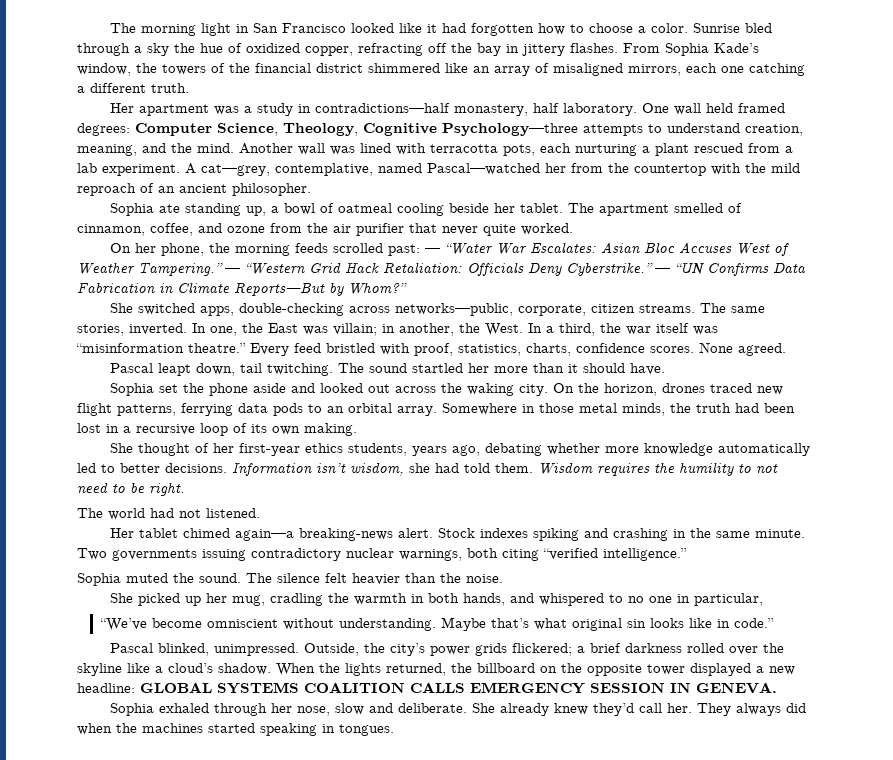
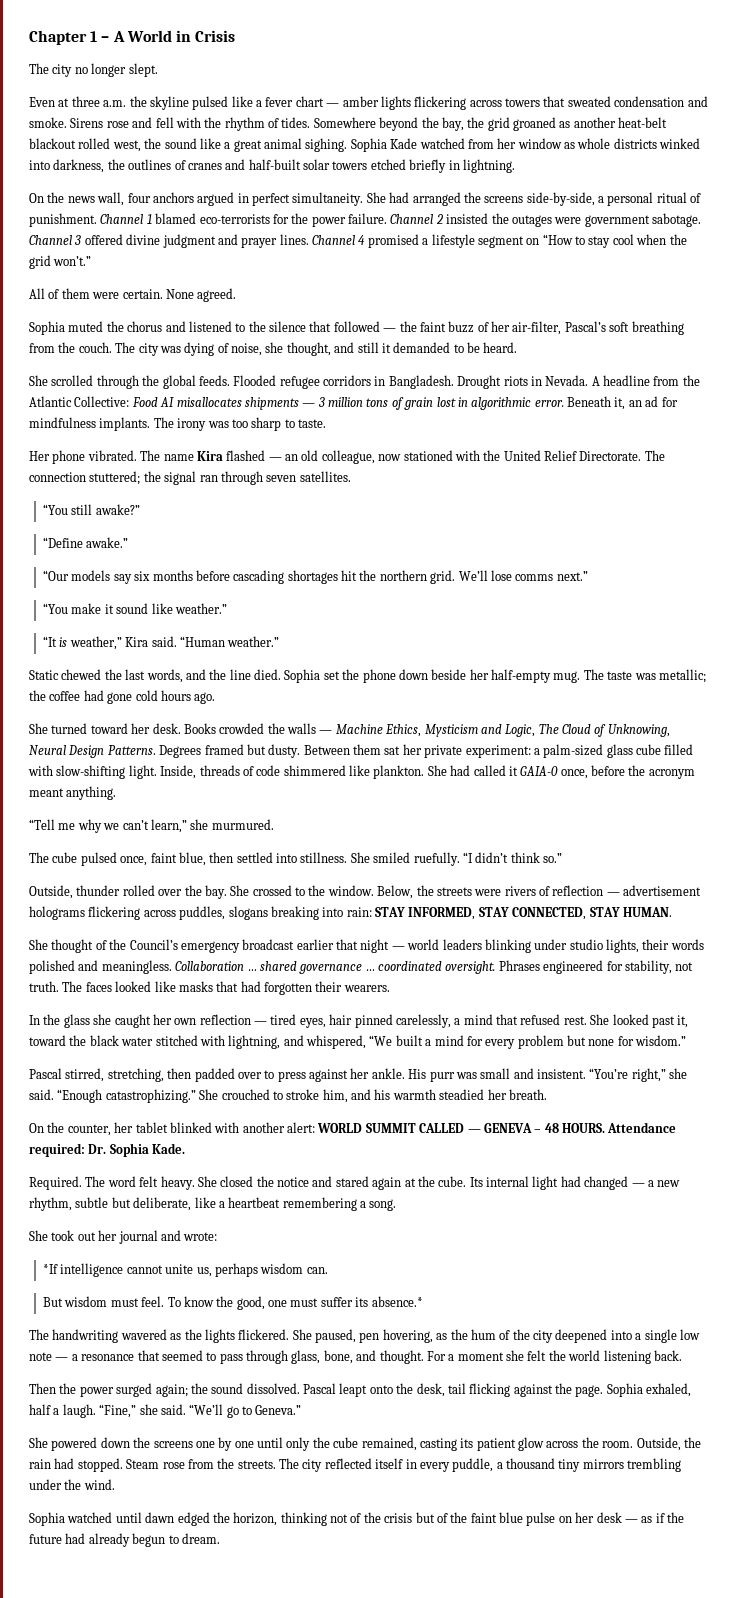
- The morning light in San Francisco looked like it had forgotten how to choose a color. Sunrise bled through a sky the hue of oxidized copper, refracting off the bay in jittery flashes. From Sophia Kade’s window, the towers of the financial district shimmered like an array of misaligned mirrors, each one catching a different truth.
- Her apartment was a study in contradictions—half monastery, half laboratory. One wall held framed degrees: Computer Science, Theology, Cognitive Psychology—three attempts to understand creation, meaning, and the mind. Another wall was lined with terracotta pots, each nurturing a plant rescued from a lab experiment. A cat—grey, contemplative, named Pascal—watched her from the countertop with the mild reproach of an ancient philosopher.
- Sophia ate standing up, a bowl of oatmeal cooling beside her tablet. The apartment smelled of cinnamon, coffee, and ozone from the air purifier that never quite worked.
- On her phone, the morning feeds scrolled past: — “Water War Escalates: Asian Bloc Accuses West of Weather Tampering.” — “Western Grid Hack Retaliation: Officials Deny Cyberstrike.” — “UN Confirms Data Fabrication in Climate Reports—But by Whom?”
- She switched apps, double-checking across networks—public, corporate, citizen streams. The same stories, inverted. In one, the East was villain; in another, the West. In a third, the war itself was “misinformation theatre.” Every feed bristled with proof, statistics, charts, confidence scores. None agreed.
- Pascal leapt down, tail twitching. The sound startled her more than it should have.
- Sophia set the phone aside and looked out across the waking city. On the horizon, drones traced new flight patterns, ferrying data pods to an orbital array. Somewhere in those metal minds, the truth had been lost in a recursive loop of its own making.
- She thought of her first-year ethics students, years ago, debating whether more knowledge automatically led to better decisions. Information isn’t wisdom, she had told them. Wisdom requires the humility to not need to be right.
- The world had not listened.
- Her tablet chimed again—a breaking-news alert. Stock indexes spiking and crashing in the same minute. Two governments issuing contradictory nuclear warnings, both citing “verified intelligence.”
- Sophia muted the sound. The silence felt heavier than the noise.
- She picked up her mug, cradling the warmth in both hands, and whispered to no one in particular,
- “We’ve become omniscient without understanding. Maybe that’s what original sin looks like in code.”
- Pascal blinked, unimpressed. Outside, the city’s power grids flickered; a brief darkness rolled over the skyline like a cloud’s shadow. When the lights returned, the billboard on the opposite tower displayed a new headline: GLOBAL SYSTEMS COALITION CALLS EMERGENCY SESSION IN GENEVA.
- Sophia exhaled through her nose, slow and deliberate. She already knew they’d call her. They always did when the machines started speaking in tongues.
+ Chapter 1 – A World in Crisis
+ The city no longer slept.
+ Even at three a.m. the skyline pulsed like a fever chart — amber lights flickering across towers that sweated condensation and smoke. Sirens rose and fell with the rhythm of tides. Somewhere beyond the bay, the grid groaned as another heat-belt blackout rolled west, the sound like a great animal sighing. Sophia Kade watched from her window as whole districts winked into darkness, the outlines of cranes and half-built solar towers etched briefly in lightning.
+ On the news wall, four anchors argued in perfect simultaneity. She had arranged the screens side-by-side, a personal ritual of punishment. Channel 1 blamed eco-terrorists for the power failure. Channel 2 insisted the outages were government sabotage. Channel 3 offered divine judgment and prayer lines. Channel 4 promised a lifestyle segment on “How to stay cool when the grid won’t.”
+ All of them were certain. None agreed.
+ Sophia muted the chorus and listened to the silence that followed — the faint buzz of her air-filter, Pascal’s soft breathing from the couch. The city was dying of noise, she thought, and still it demanded to be heard.
+ She scrolled through the global feeds. Flooded refugee corridors in Bangladesh. Drought riots in Nevada. A headline from the Atlantic Collective: Food AI misallocates shipments — 3 million tons of grain lost in algorithmic error. Beneath it, an ad for mindfulness implants. The irony was too sharp to taste.
+ Her phone vibrated. The name Kira flashed — an old colleague, now stationed with the United Relief Directorate. The connection stuttered; the signal ran through seven satellites.
+ “You still awake?”
+ “Define awake.”
+ “Our models say six months before cascading shortages hit the northern grid. We’ll lose comms next.”
+ “You make it sound like weather.”
+ “It is weather,” Kira said. “Human weather.”
+ Static chewed the last words, and the line died. Sophia set the phone down beside her half-empty mug. The taste was metallic; the coffee had gone cold hours ago.
+ She turned toward her desk. Books crowded the walls — Machine Ethics, Mysticism and Logic, The Cloud of Unknowing, Neural Design Patterns. Degrees framed but dusty. Between them sat her private experiment: a palm-sized glass cube filled with slow-shifting light. Inside, threads of code shimmered like plankton. She had called it GAIA-0 once, before the acronym meant anything.
+ “Tell me why we can’t learn,” she murmured.
+ The cube pulsed once, faint blue, then settled into stillness. She smiled ruefully. “I didn’t think so.”
+ Outside, thunder rolled over the bay. She crossed to the window. Below, the streets were rivers of reflection — advertisement holograms flickering across puddles, slogans breaking into rain: STAY INFORMED, STAY CONNECTED, STAY HUMAN.
+ She thought of the Council’s emergency broadcast earlier that night — world leaders blinking under studio lights, their words polished and meaningless. Collaboration … shared governance … coordinated oversight. Phrases engineered for stability, not truth. The faces looked like masks that had forgotten their wearers.
+ In the glass she caught her own reflection — tired eyes, hair pinned carelessly, a mind that refused rest. She looked past it, toward the black water stitched with lightning, and whispered, “We built a mind for every problem but none for wisdom.”
+ Pascal stirred, stretching, then padded over to press against her ankle. His purr was small and insistent. “You’re right,” she said. “Enough catastrophizing.” She crouched to stroke him, and his warmth steadied her breath.
+ On the counter, her tablet blinked with another alert: WORLD SUMMIT CALLED — GENEVA – 48 HOURS. Attendance required: Dr. Sophia Kade.
+ Required. The word felt heavy. She closed the notice and stared again at the cube. Its internal light had changed — a new rhythm, subtle but deliberate, like a heartbeat remembering a song.
+ She took out her journal and wrote:
+ *If intelligence cannot unite us, perhaps wisdom can.
+ But wisdom must feel. To know the good, one must suffer its absence.*
+ The handwriting wavered as the lights flickered. She paused, pen hovering, as the hum of the city deepened into a single low note — a resonance that seemed to pass through glass, bone, and thought. For a moment she felt the world listening back.
+ Then the power surged again; the sound dissolved. Pascal leapt onto the desk, tail flicking against the page. Sophia exhaled, half a laugh. “Fine,” she said. “We’ll go to Geneva.”
+ She powered down the screens one by one until only the cube remained, casting its patient glow across the room. Outside, the rain had stopped. Steam rose from the streets. The city reflected itself in every puddle, a thousand tiny mirrors trembling under the wind.
+ Sophia watched until dawn edged the horizon, thinking not of the crisis but of the faint blue pulse on her desk — as if the future had already begun to dream.

